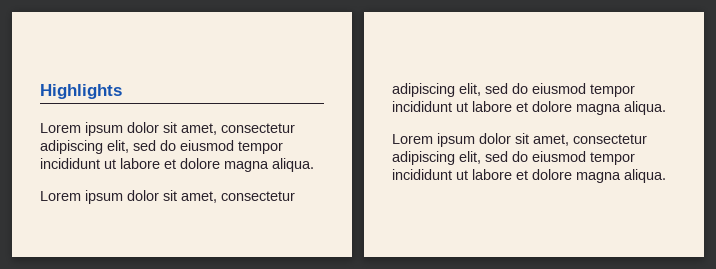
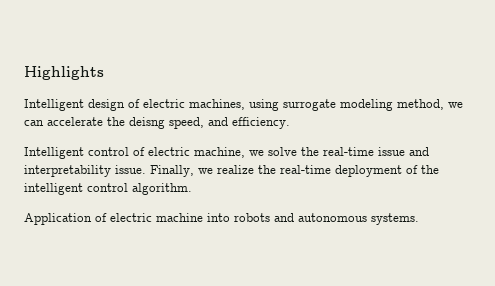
  Highlights
- Lorem ipsum dolor sit amet, consectetur adipiscing elit, sed do eiusmod tempor incididunt ut labore et dolore magna aliqua.
- Lorem ipsum dolor sit amet, consectetur adipiscing elit, sed do eiusmod tempor incididunt ut labore et dolore magna aliqua.
- Lorem ipsum dolor sit amet, consectetur adipiscing elit, sed do eiusmod tempor incididunt ut labore et dolore magna aliqua.
+ Intelligent design of electric machines, using surrogate modeling method, we can accelerate the deisng speed, and efficiency.
+ Intelligent control of electric machine, we solve the real-time issue and interpretability issue. Finally, we realize the real-time deployment of the intelligent control algorithm.
+ Application of electric machine into robots and autonomous systems.

